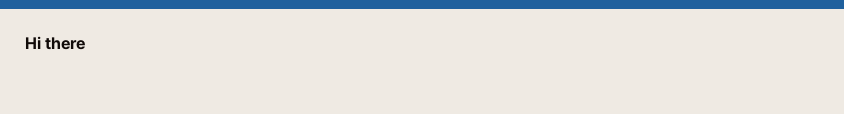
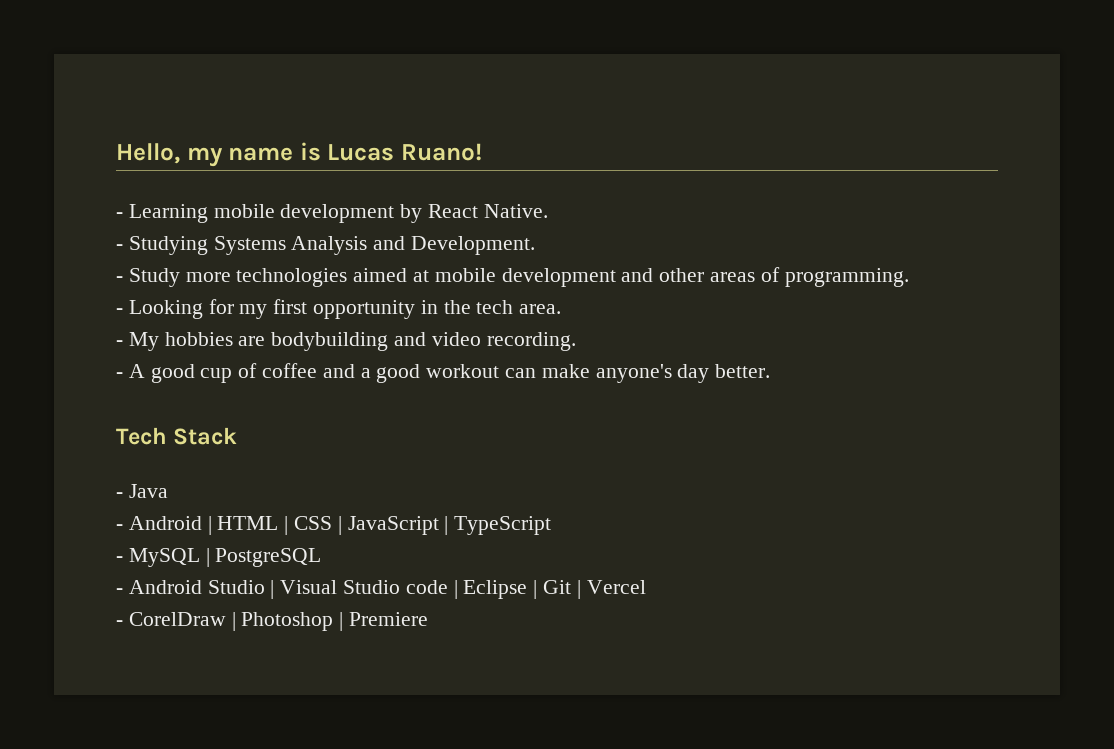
- Hi there
+ Hello, my name is Lucas Ruano!
+ - Learning mobile development by React Native.
+ - Studying Systems Analysis and Development.
+ - Study more technologies aimed at mobile development and other areas of programming.
+ - Looking for my first opportunity in the tech area.
+ - My hobbies are bodybuilding and video recording.
+ - A good cup of coffee and a good workout can make anyone's day better.
+ Tech Stack
+ - Java
+ - Android | HTML | CSS | JavaScript | TypeScript
+ - MySQL | PostgreSQL
+ - Android Studio | Visual Studio code | Eclipse | Git | Vercel
+ - CorelDraw | Photoshop | Premiere

